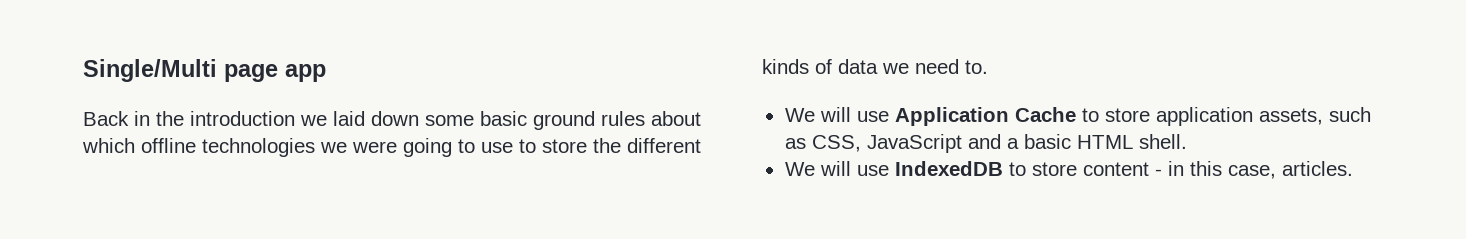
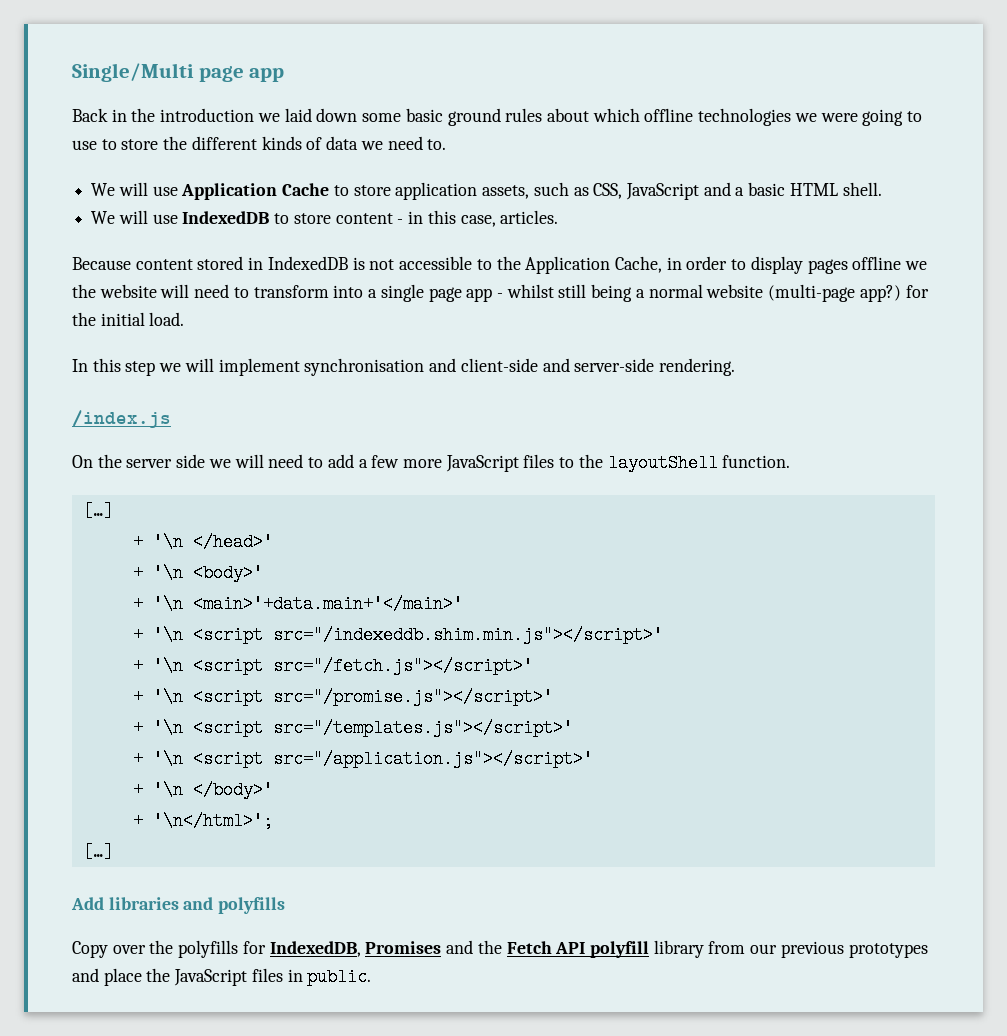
+ Because content stored in IndexedDB is not accessible to the Application Cache, in order to display pages offline we the website will need to transform into a single page app - whilst still being a normal website (multi-page app?) for the initial load.
+ In this step we will implement synchronisation and client-side and server-side rendering.
+ /index.js
+ On the server side we will need to add a few more JavaScript files to the layoutShell function.
+ […]
+ + '\n </head>'
+ + '\n <body>'
+ + '\n <main>'+data.main+'</main>'
+ + '\n <script src="/indexeddb.shim.min.js"></script>'
+ + '\n <script src="/fetch.js"></script>'
+ + '\n <script src="/promise.js"></script>'
+ + '\n <script src="/templates.js"></script>'
+ + '\n <script src="/application.js"></script>'
+ + '\n </body>'
+ + '\n</html>';
+ […]
+ Add libraries and polyfills
+ Copy over the polyfills for IndexedDB, Promises and the Fetch API polyfill library from our previous prototypes and place the JavaScript files in public.

